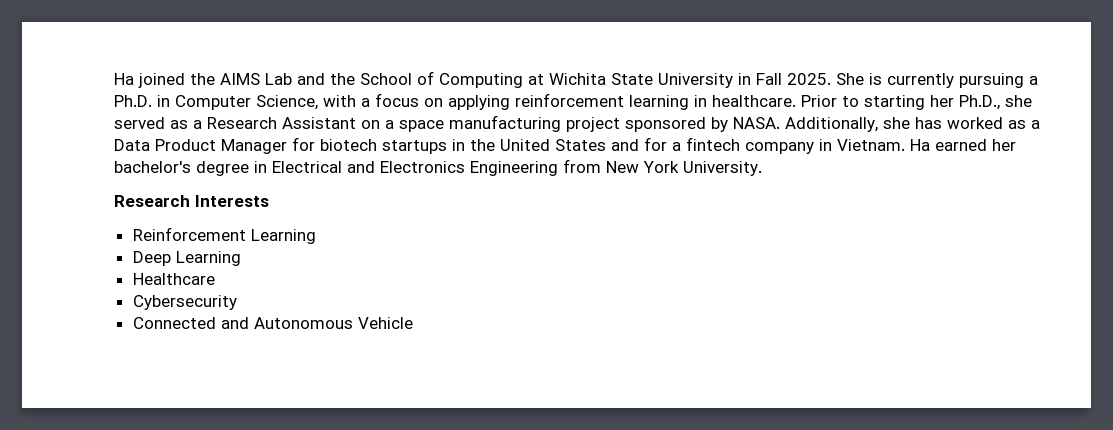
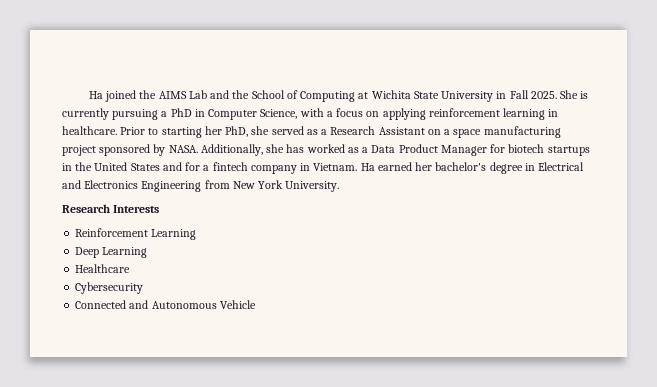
- She is currently pursuing a Ph.D. in Computer Science, with a focus on applying reinforcement learning in healthcare.
+ She is currently pursuing a PhD in Computer Science, with a focus on applying reinforcement learning in healthcare.
- Prior to starting her Ph.D., she served as a Research Assistant on a space manufacturing project sponsored by NASA.
+ Prior to starting her PhD, she served as a Research Assistant on a space manufacturing project sponsored by NASA.

